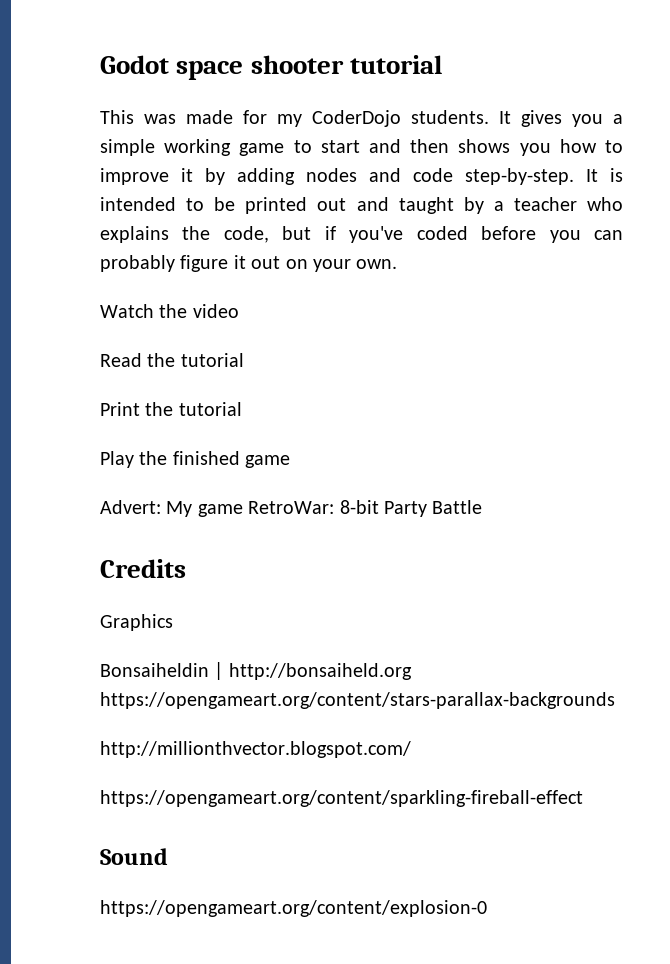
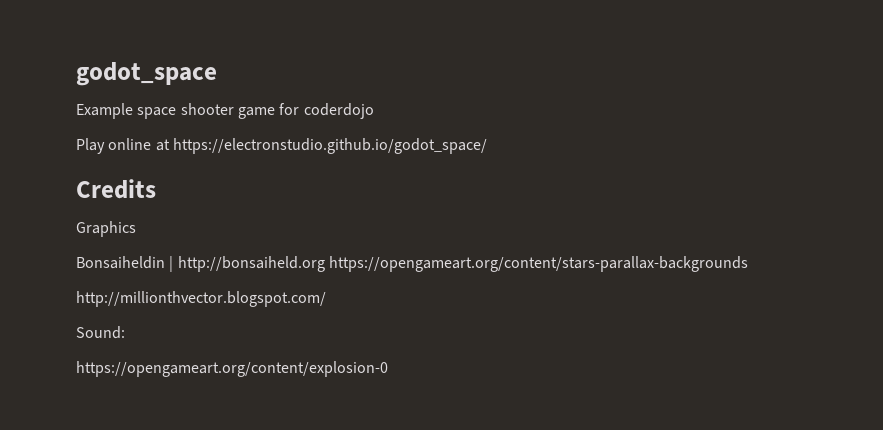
- Godot space shooter tutorial
- This was made for my CoderDojo students. It gives you a simple working game to start and then shows you how to improve it by adding nodes and code step-by-step. It is intended to be printed out and taught by a teacher who explains the code, but if you've coded before you can probably figure it out on your own.
- Watch the video
- Read the tutorial
- Print the tutorial
- Play the finished game
- Advert: My game RetroWar: 8-bit Party Battle
+ godot_space
+ Example space shooter game for coderdojo
+ Play online at https://electronstudio.github.io/godot_space/
- https://opengameart.org/content/sparkling-fireball-effect
- Sound
+ Sound:

